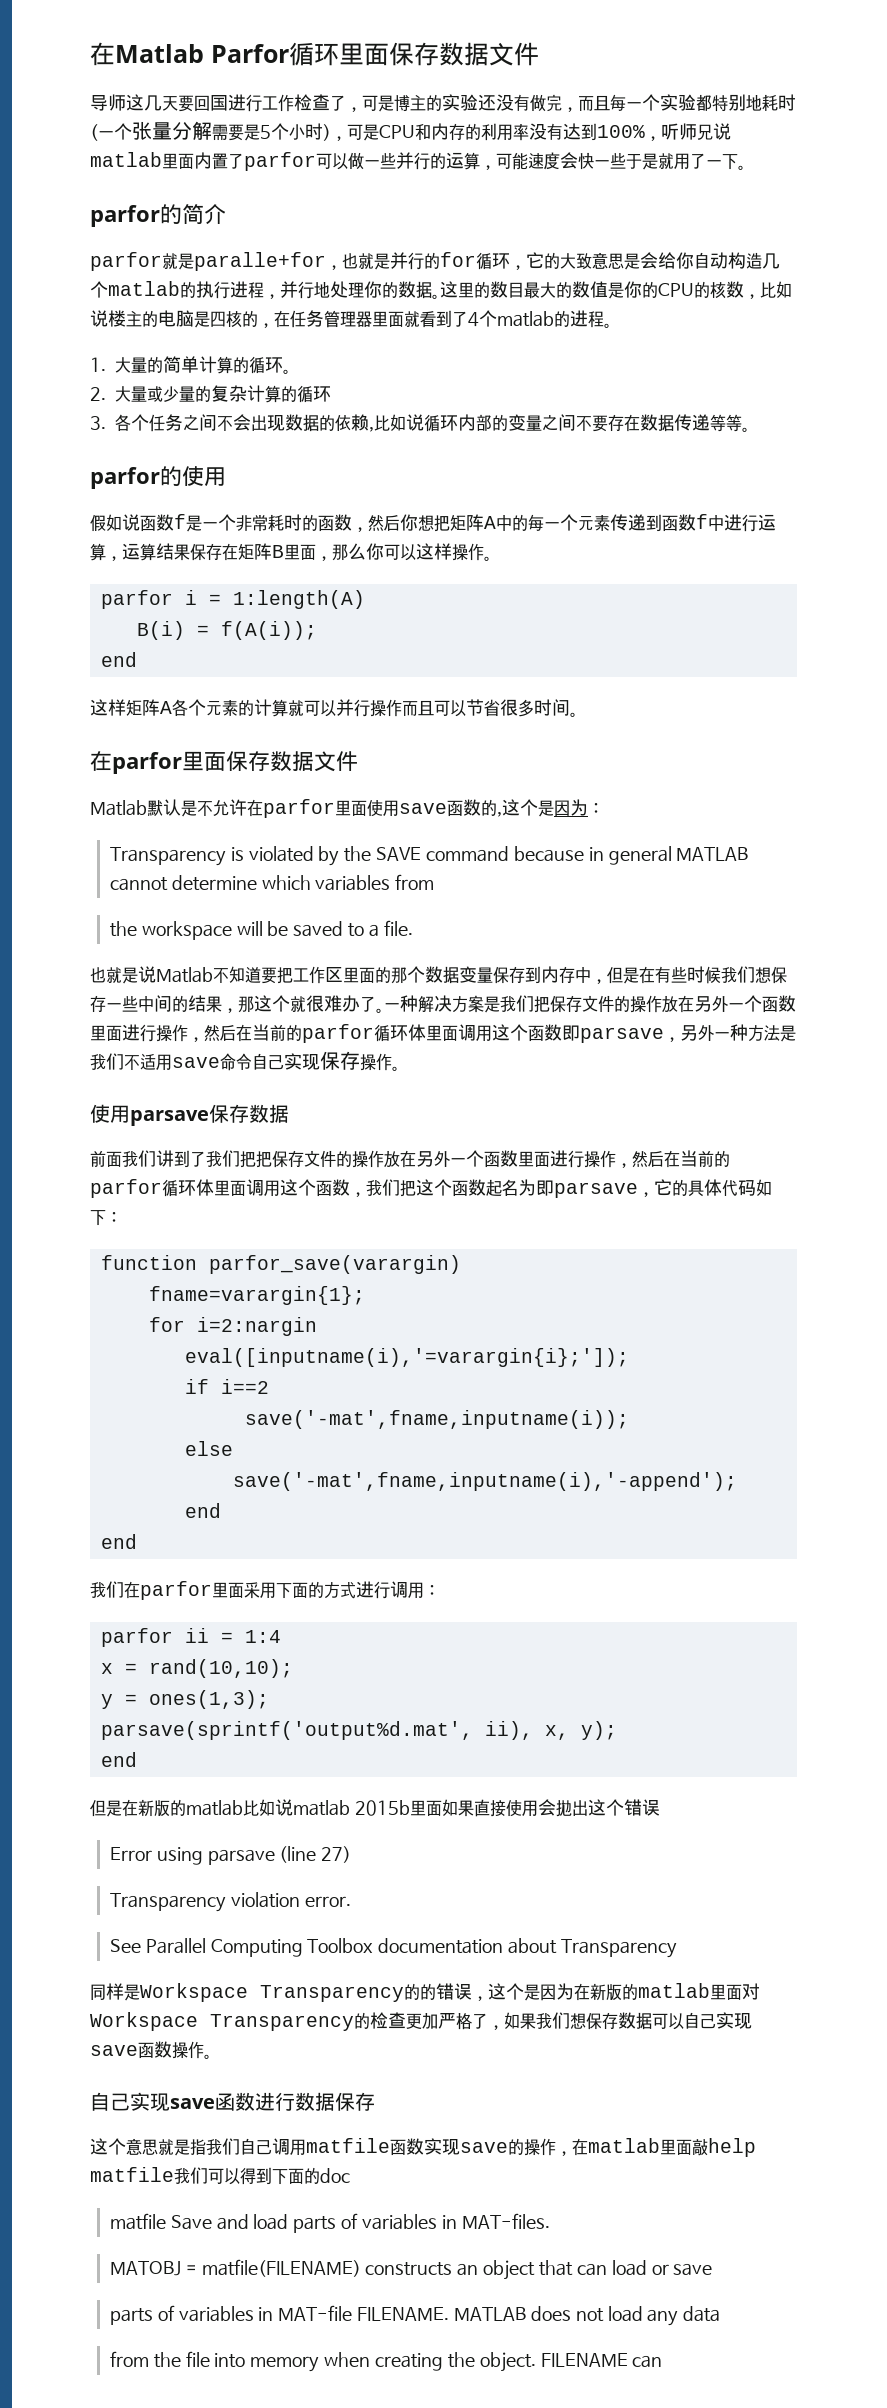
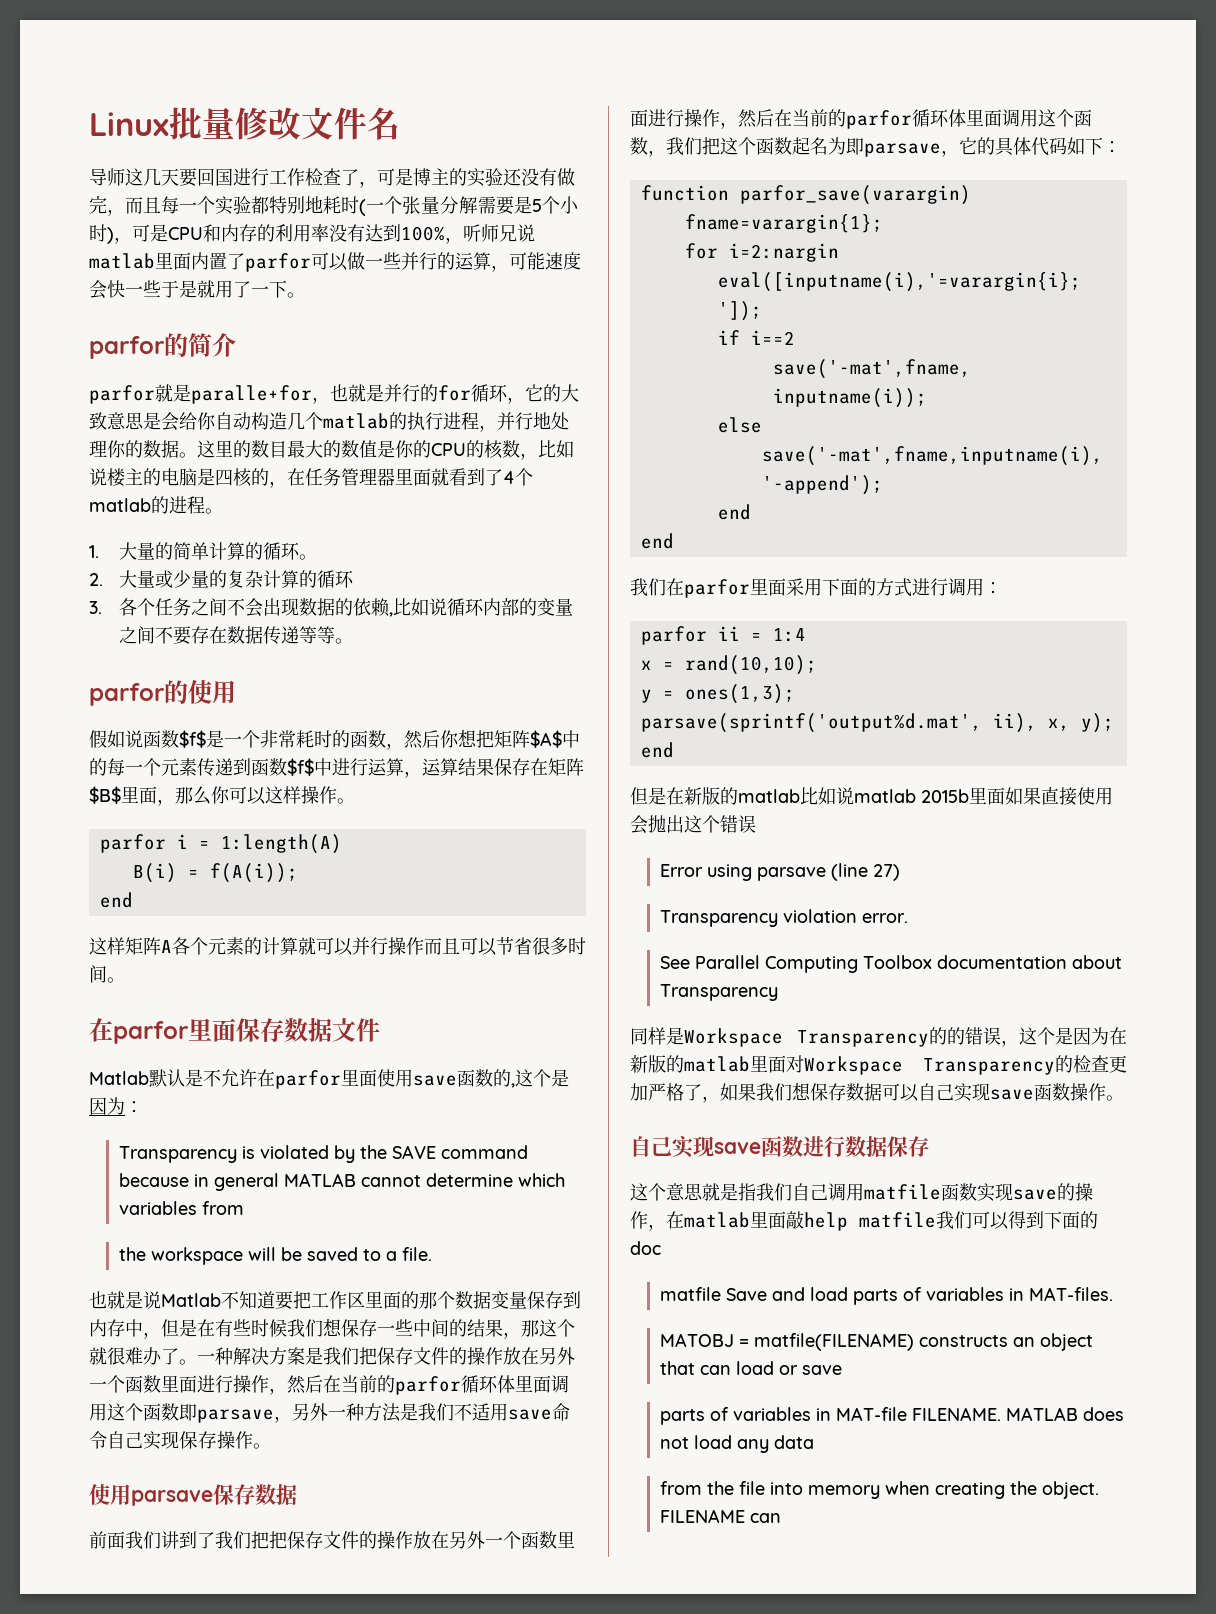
- 在Matlab Parfor循环里面保存数据文件
+ Linux批量修改文件名
- 假如说函数f是一个非常耗时的函数，然后你想把矩阵A中的每一个元素传递到函数f中进行运算，运算结果保存在矩阵B里面，那么你可以这样操作。
+ 假如说函数$f$是一个非常耗时的函数，然后你想把矩阵$A$中的每一个元素传递到函数$f$中进行运算，运算结果保存在矩阵$B$里面，那么你可以这样操作。

